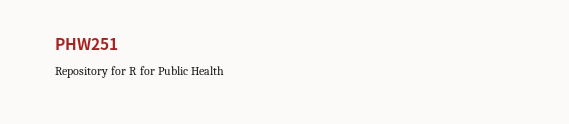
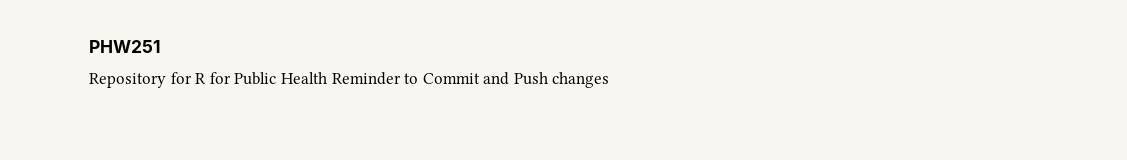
- Repository for R for Public Health
+ Repository for R for Public Health Reminder to Commit and Push changes

